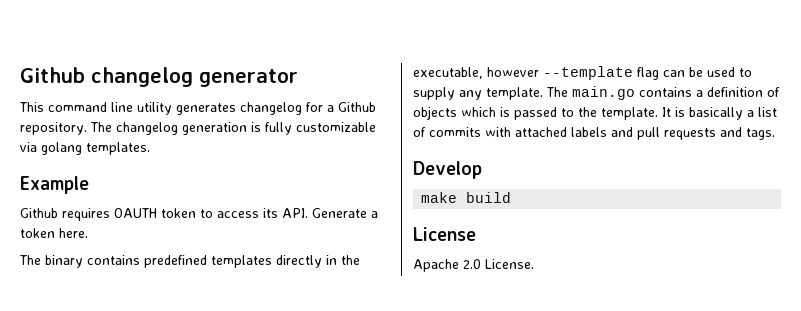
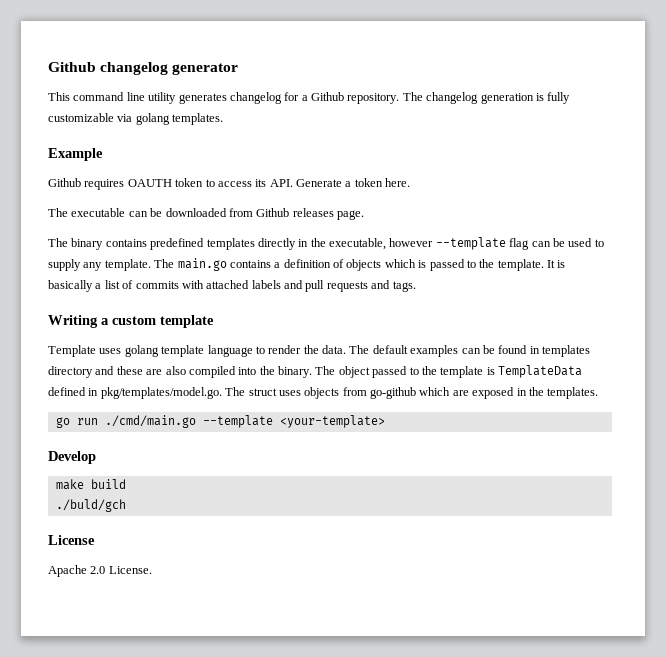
+ The executable can be downloaded from Github releases page.
+ Writing a custom template
+ Template uses golang template language to render the data. The default examples can be found in templates directory and these are also compiled into the binary. The object passed to the template is TemplateData defined in pkg/templates/model.go. The struct uses objects from go-github which are exposed in the templates.
+ go run ./cmd/main.go --template <your-template>
+ ./buld/gch

